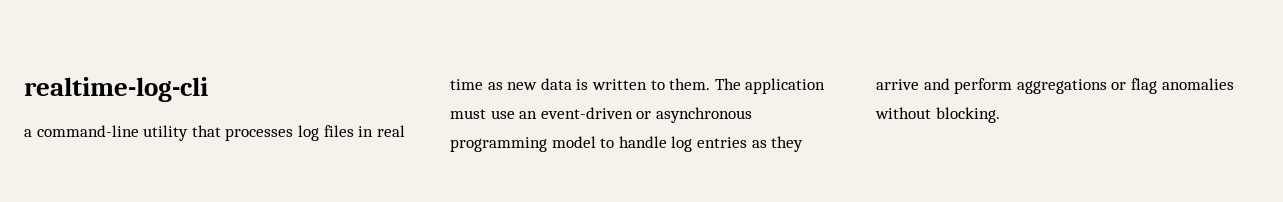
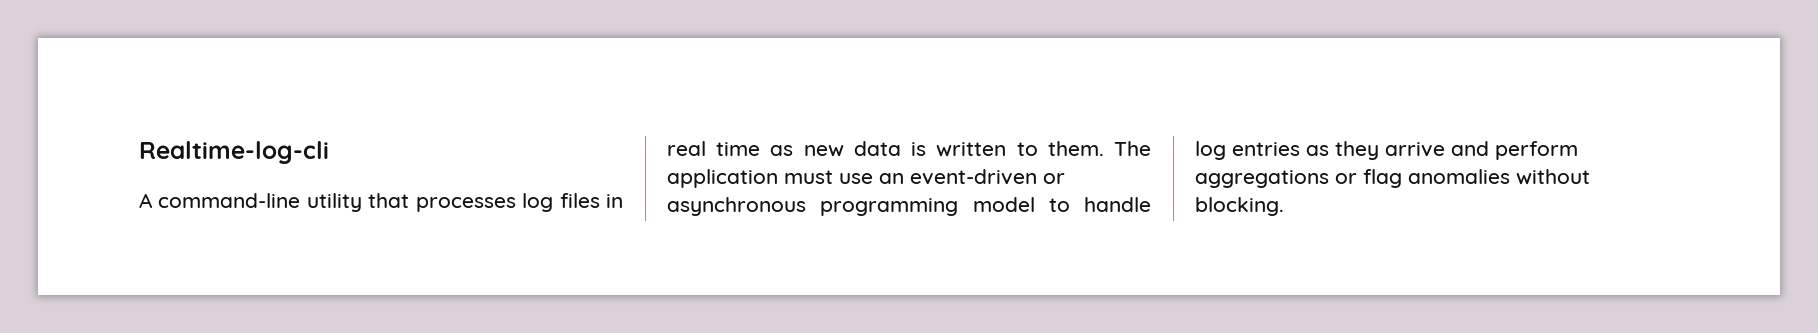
- realtime-log-cli
- a command-line utility that processes log files in real time as new data is written to them.
+ Realtime-log-cli
+ A command-line utility that processes log files in real time as new data is written to them.

